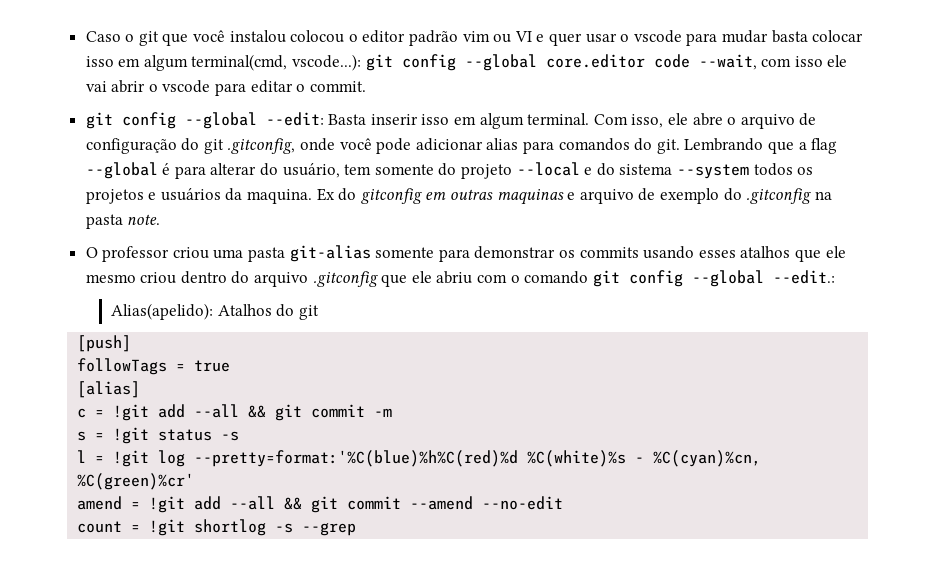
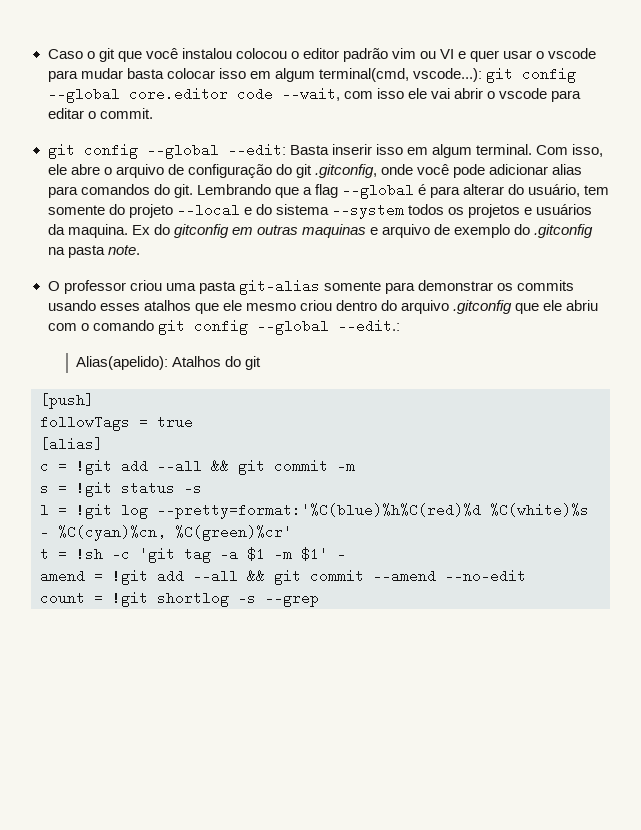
+ t = !sh -c 'git tag -a $1 -m $1' -

